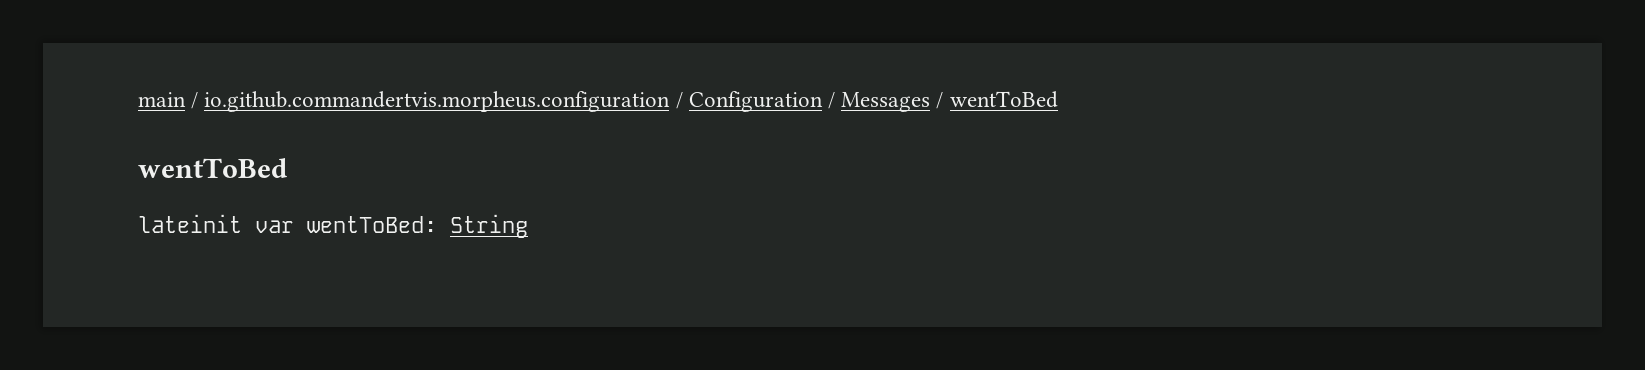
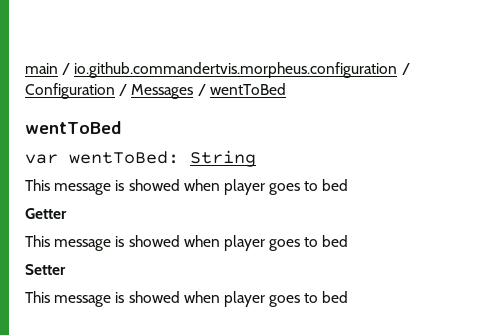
- lateinit var wentToBed: String
+ var wentToBed: String
+ This message is showed when player goes to bed
+ Getter
+ This message is showed when player goes to bed
+ Setter
+ This message is showed when player goes to bed

